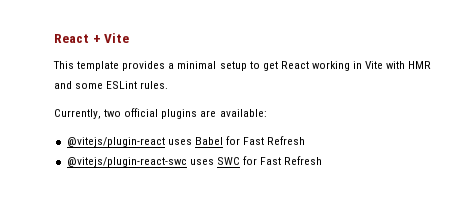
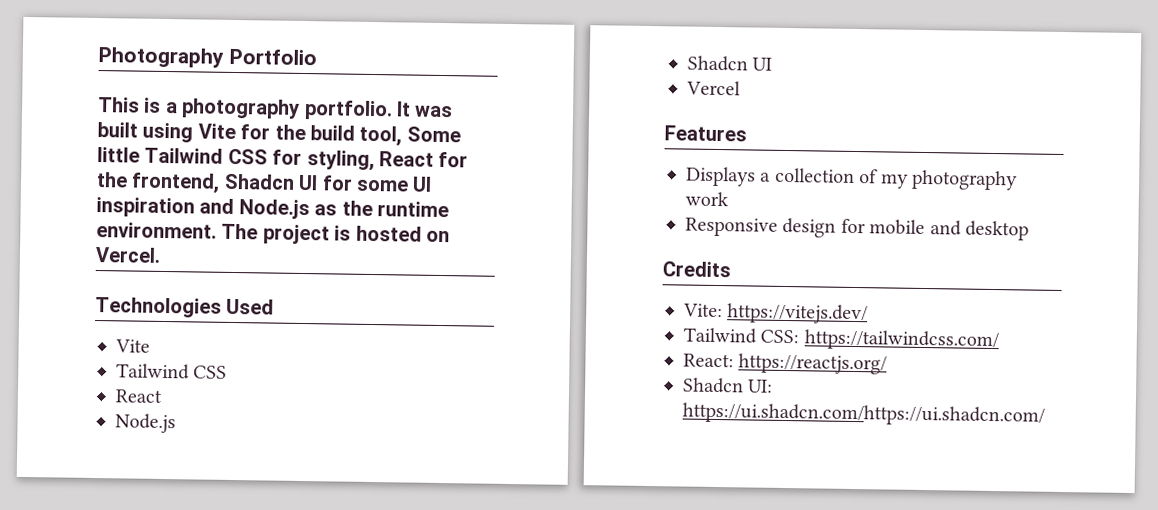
- React + Vite
- This template provides a minimal setup to get React working in Vite with HMR and some ESLint rules.
- Currently, two official plugins are available:
- @vitejs/plugin-react uses Babel for Fast Refresh
- @vitejs/plugin-react-swc uses SWC for Fast Refresh
+ Photography Portfolio
+ This is a photography portfolio. It was built using Vite for the build tool, Some little Tailwind CSS for styling, React for the frontend, Shadcn UI for some UI inspiration and Node.js as the runtime environment. The project is hosted on Vercel.
+ Technologies Used
+ Vite
+ Tailwind CSS
+ React
+ Node.js
+ Shadcn UI
+ Vercel
+ Features
+ Displays a collection of my photography work
+ Responsive design for mobile and desktop
+ Credits
+ Vite: https://vitejs.dev/
+ Tailwind CSS: https://tailwindcss.com/
+ React: https://reactjs.org/
+ Shadcn UI: https://ui.shadcn.com/https://ui.shadcn.com/

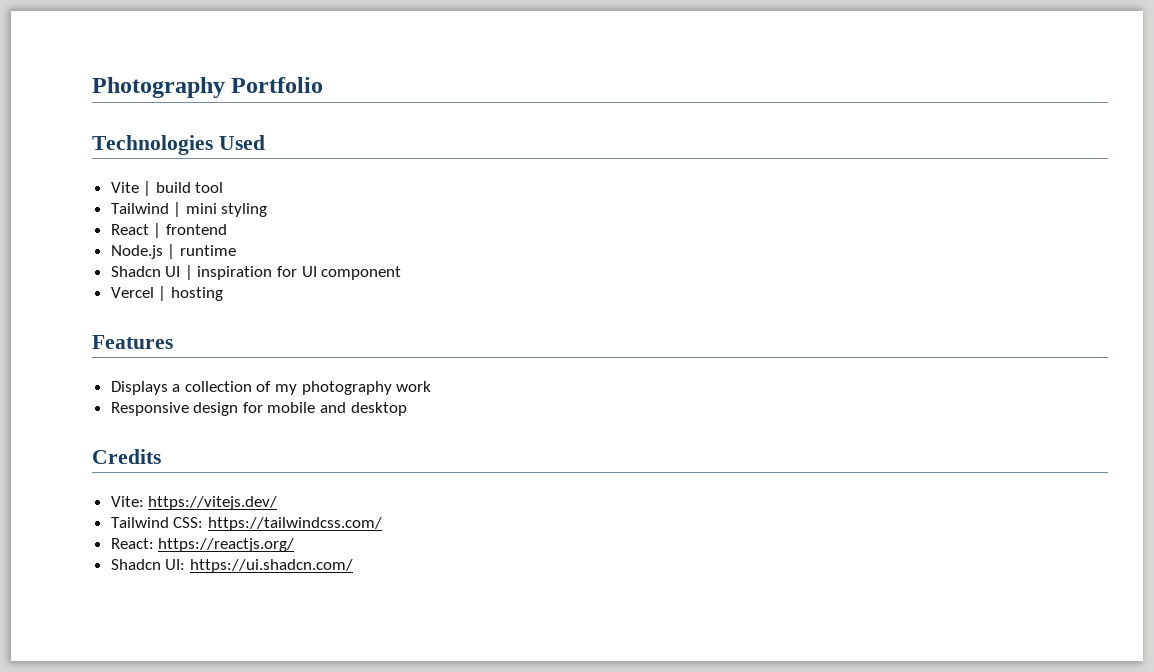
- This is a photography portfolio. It was built using Vite for the build tool, Some little Tailwind CSS for styling, React for the frontend, Shadcn UI for some UI inspiration and Node.js as the runtime environment. The project is hosted on Vercel.
  Technologies Used
- Vite
- Tailwind CSS
- React
- Node.js
- Shadcn UI
+ Vite | build tool
+ Tailwind | mini styling
+ React | frontend
+ Node.js | runtime
+ Shadcn UI | inspiration for UI component
- Vercel
+ Vercel | hosting
- Shadcn UI: https://ui.shadcn.com/https://ui.shadcn.com/
+ Shadcn UI: https://ui.shadcn.com/

